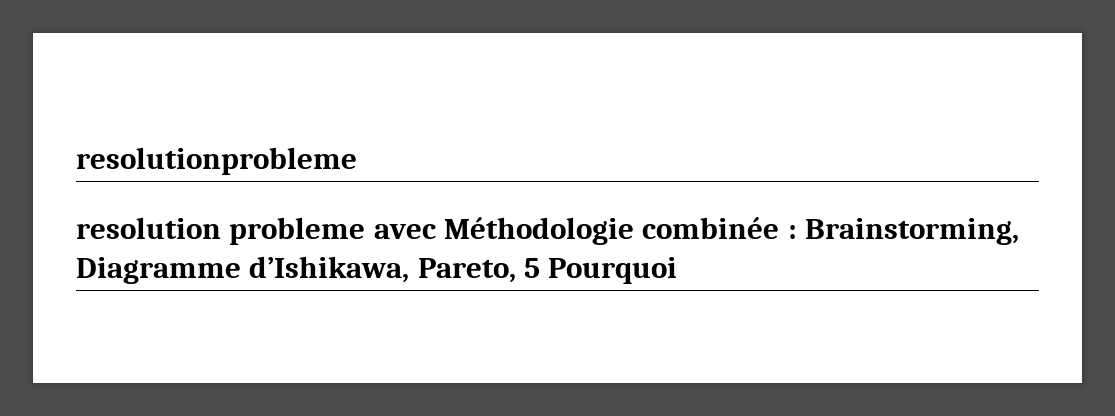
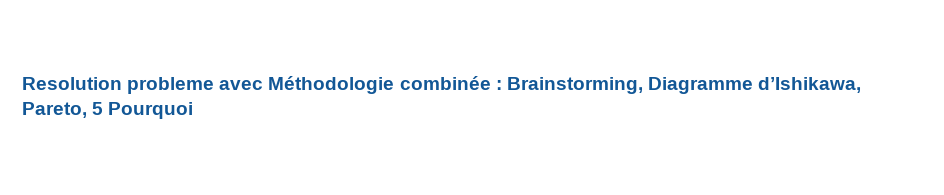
- resolutionprobleme
- resolution probleme avec Méthodologie combinée : Brainstorming, Diagramme d’Ishikawa, Pareto, 5 Pourquoi
+ Resolution probleme avec Méthodologie combinée : Brainstorming, Diagramme d’Ishikawa, Pareto, 5 Pourquoi

